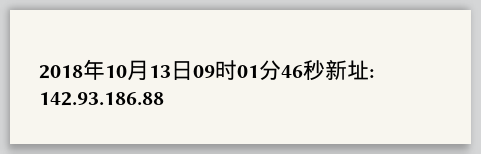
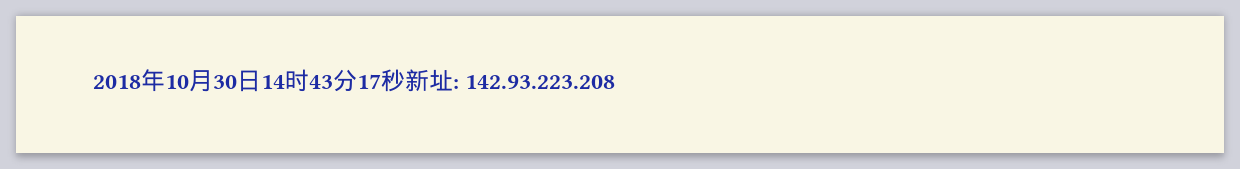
- 2018年10月13日09时01分46秒新址: 142.93.186.88
+ 2018年10月30日14时43分17秒新址: 142.93.223.208

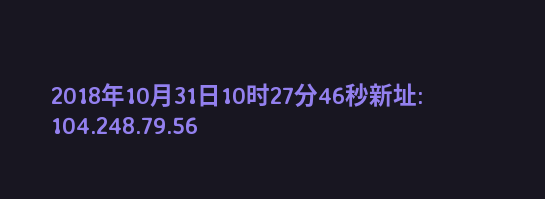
- 2018年10月30日14时43分17秒新址: 142.93.223.208
+ 2018年10月31日10时27分46秒新址: 104.248.79.56

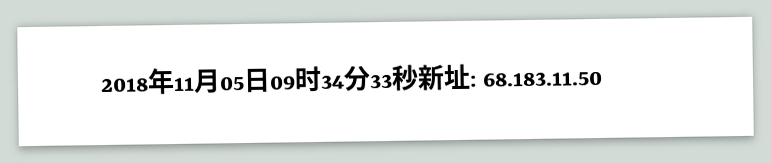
- 2018年10月31日10时27分46秒新址: 104.248.79.56
+ 2018年11月05日09时34分33秒新址: 68.183.11.50

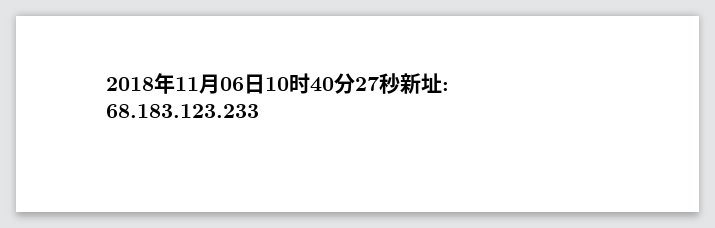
- 2018年11月05日09时34分33秒新址: 68.183.11.50
+ 2018年11月06日10时40分27秒新址: 68.183.123.233

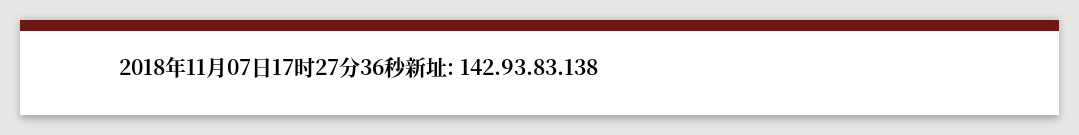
- 2018年11月06日10时40分27秒新址: 68.183.123.233
+ 2018年11月07日17时27分36秒新址: 142.93.83.138

